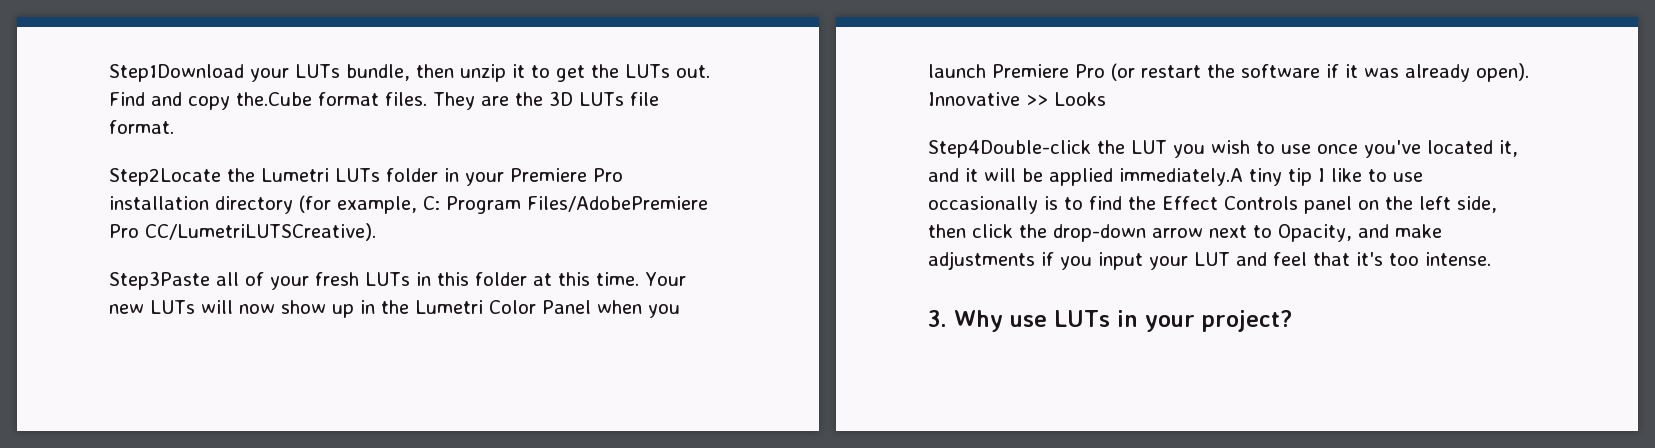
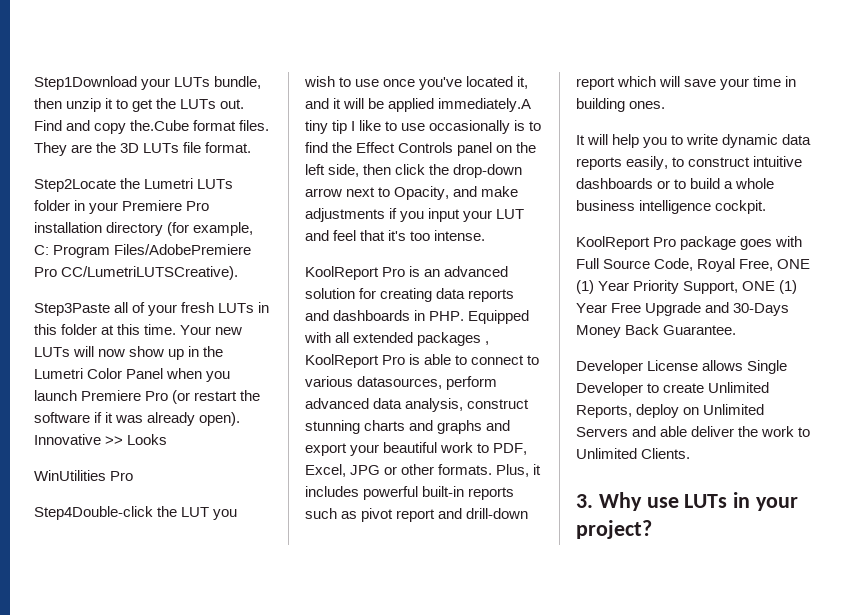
+ WinUtilities Pro
+ KoolReport Pro is an advanced solution for creating data reports and dashboards in PHP. Equipped with all extended packages , KoolReport Pro is able to connect to various datasources, perform advanced data analysis, construct stunning charts and graphs and export your beautiful work to PDF, Excel, JPG or other formats. Plus, it includes powerful built-in reports such as pivot report and drill-down report which will save your time in building ones.
+ It will help you to write dynamic data reports easily, to construct intuitive dashboards or to build a whole business intelligence cockpit.
+ KoolReport Pro package goes with Full Source Code, Royal Free, ONE (1) Year Priority Support, ONE (1) Year Free Upgrade and 30-Days Money Back Guarantee.
+ Developer License allows Single Developer to create Unlimited Reports, deploy on Unlimited Servers and able deliver the work to Unlimited Clients.

